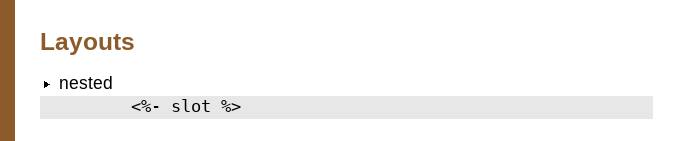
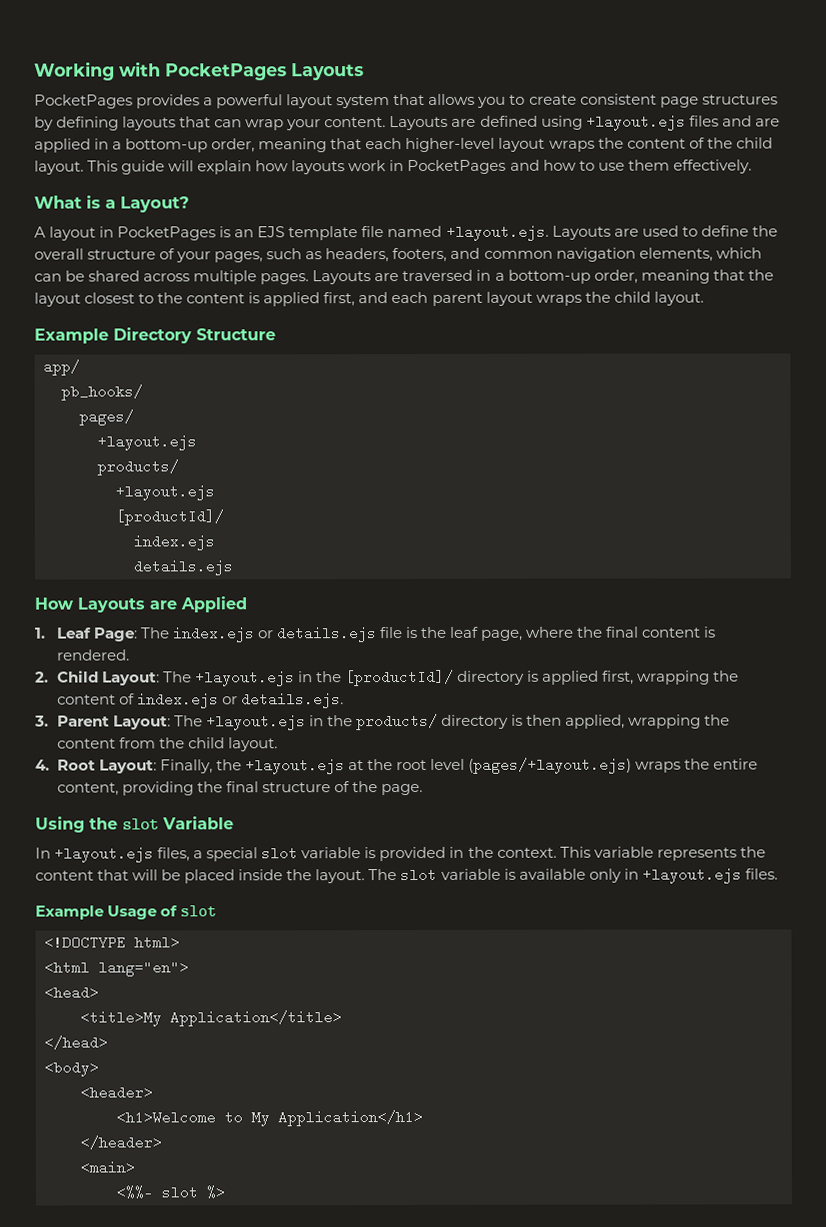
- Layouts
- nested
- <%- slot %>
+ Working with PocketPages Layouts
+ PocketPages provides a powerful layout system that allows you to create consistent page structures by defining layouts that can wrap your content. Layouts are defined using +layout.ejs files and are applied in a bottom-up order, meaning that each higher-level layout wraps the content of the child layout. This guide will explain how layouts work in PocketPages and how to use them effectively.
+ What is a Layout?
+ A layout in PocketPages is an EJS template file named +layout.ejs. Layouts are used to define the overall structure of your pages, such as headers, footers, and common navigation elements, which can be shared across multiple pages. Layouts are traversed in a bottom-up order, meaning that the layout closest to the content is applied first, and each parent layout wraps the child layout.
+ Example Directory Structure
+ app/
+ pb_hooks/
+ pages/
+ +layout.ejs
+ products/
+ +layout.ejs
+ [productId]/
+ index.ejs
+ details.ejs
+ How Layouts are Applied
+ 1. Leaf Page: The index.ejs or details.ejs file is the leaf page, where the final content is rendered.
+ 2. Child Layout: The +layout.ejs in the [productId]/ directory is applied first, wrapping the content of index.ejs or details.ejs.
+ 3. Parent Layout: The +layout.ejs in the products/ directory is then applied, wrapping the content from the child layout.
+ 4. Root Layout: Finally, the +layout.ejs at the root level (pages/+layout.ejs) wraps the entire content, providing the final structure of the page.
+ Using the slot Variable
+ In +layout.ejs files, a special slot variable is provided in the context. This variable represents the content that will be placed inside the layout. The slot variable is available only in +layout.ejs files.
+ Example Usage of slot
+ <!DOCTYPE html>
+ <html lang="en">
+ <head>
+ <title>My Application</title>
+ </head>
+ <body>
+ <header>
+ <h1>Welcome to My Application</h1>
+ </header>
+ <main>
+ <%%- slot %>

